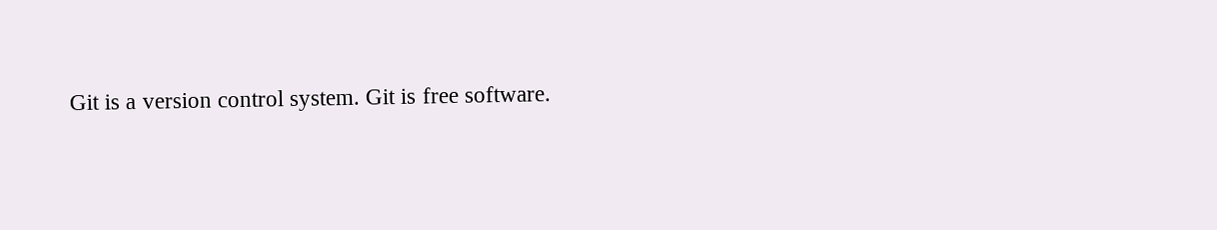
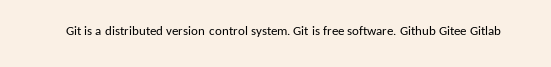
- Git is a version control system.
+ Git is a distributed version control system.
+ Github Gitee Gitlab

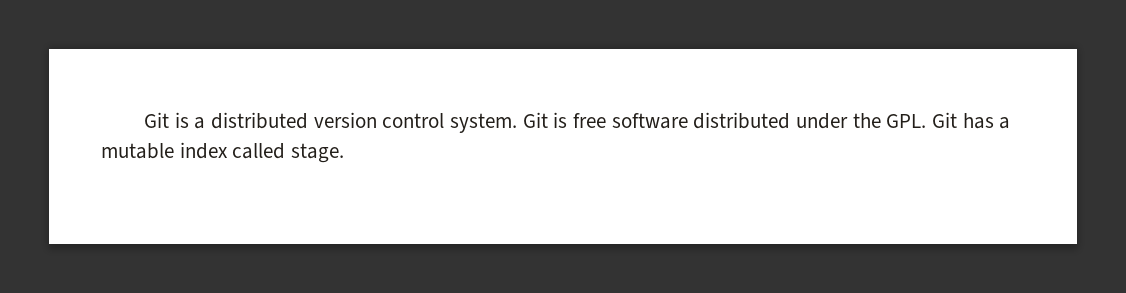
- Git is free software. Github Gitee Gitlab
+ Git is free software distributed under the GPL. Git has a mutable index called stage.

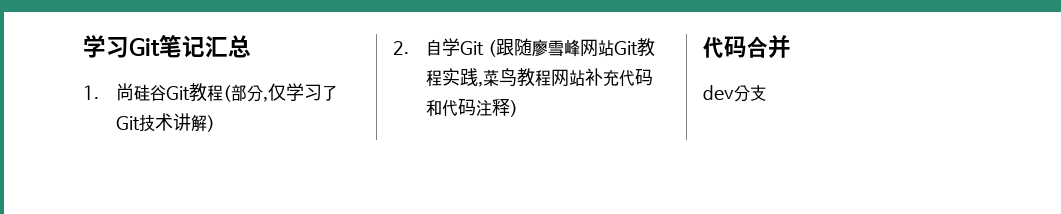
- Git is a distributed version control system. Git is free software distributed under the GPL. Git has a mutable index called stage.
+ 学习Git笔记汇总
+ 1.尚硅谷Git教程(部分,仅学习了Git技术讲解)
+ 2.自学Git (跟随廖雪峰网站Git教程实践,菜鸟教程网站补充代码和代码注释)
+ 代码合并
+ dev分支

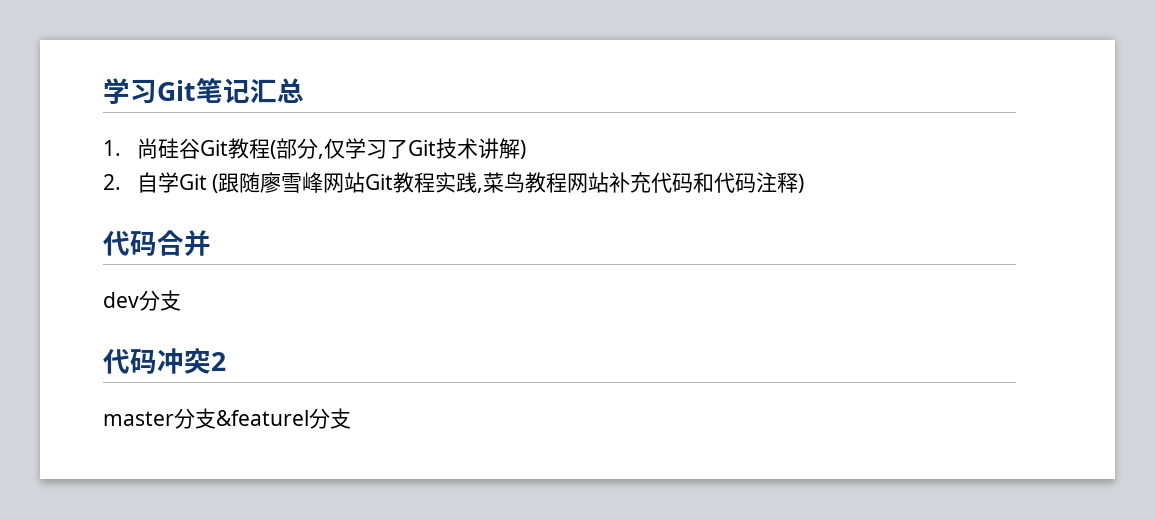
+ 代码冲突2
+ master分支&featurel分支

